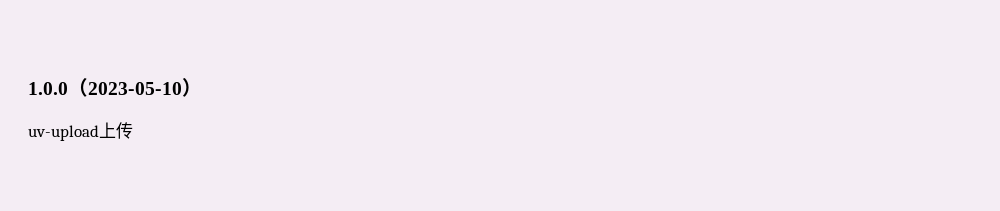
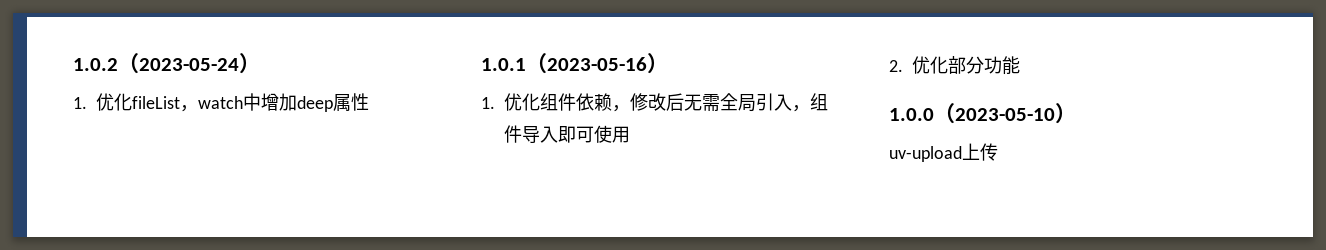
+ 1.0.2（2023-05-24）
+ 1.优化fileList，watch中增加deep属性
+ 1.0.1（2023-05-16）
+ 1.优化组件依赖，修改后无需全局引入，组件导入即可使用
+ 2.优化部分功能

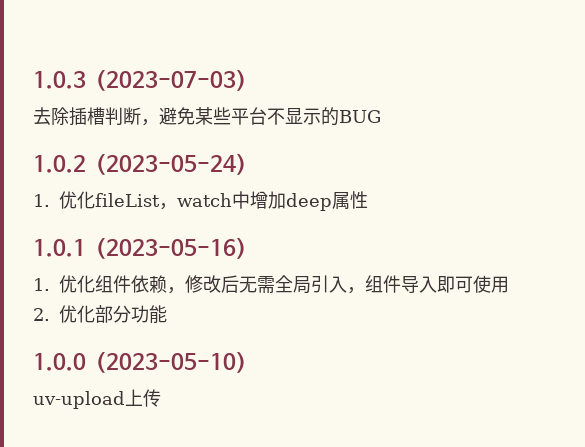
+ 1.0.3（2023-07-03）
+ 去除插槽判断，避免某些平台不显示的BUG

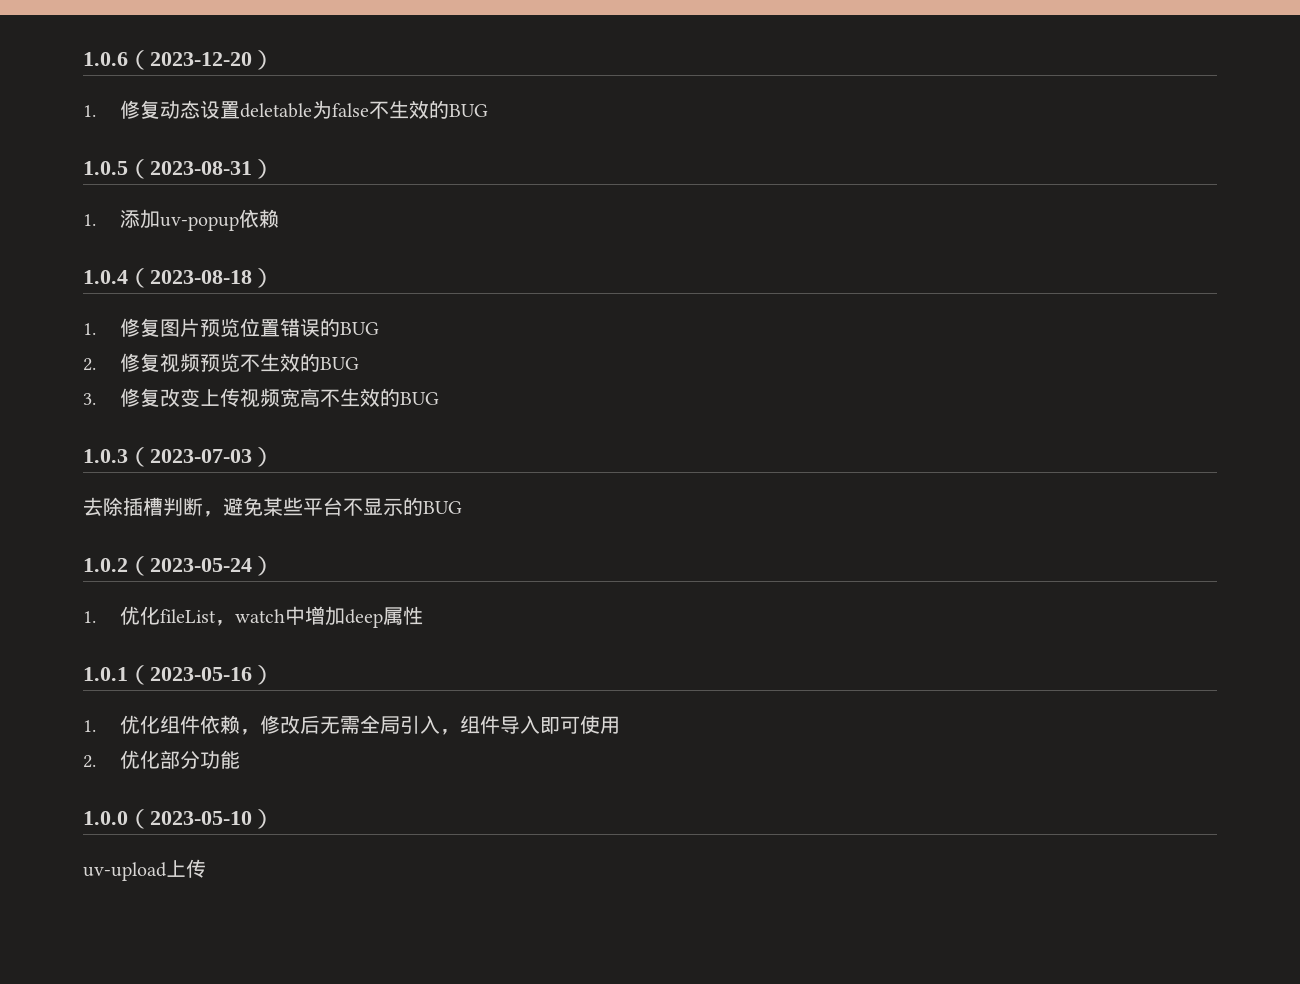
+ 1.0.6（2023-12-20）
+ 1.修复动态设置deletable为false不生效的BUG
+ 1.0.5（2023-08-31）
+ 1.添加uv-popup依赖
+ 1.0.4（2023-08-18）
+ 1.修复图片预览位置错误的BUG
+ 2.修复视频预览不生效的BUG
+ 3.修复改变上传视频宽高不生效的BUG

